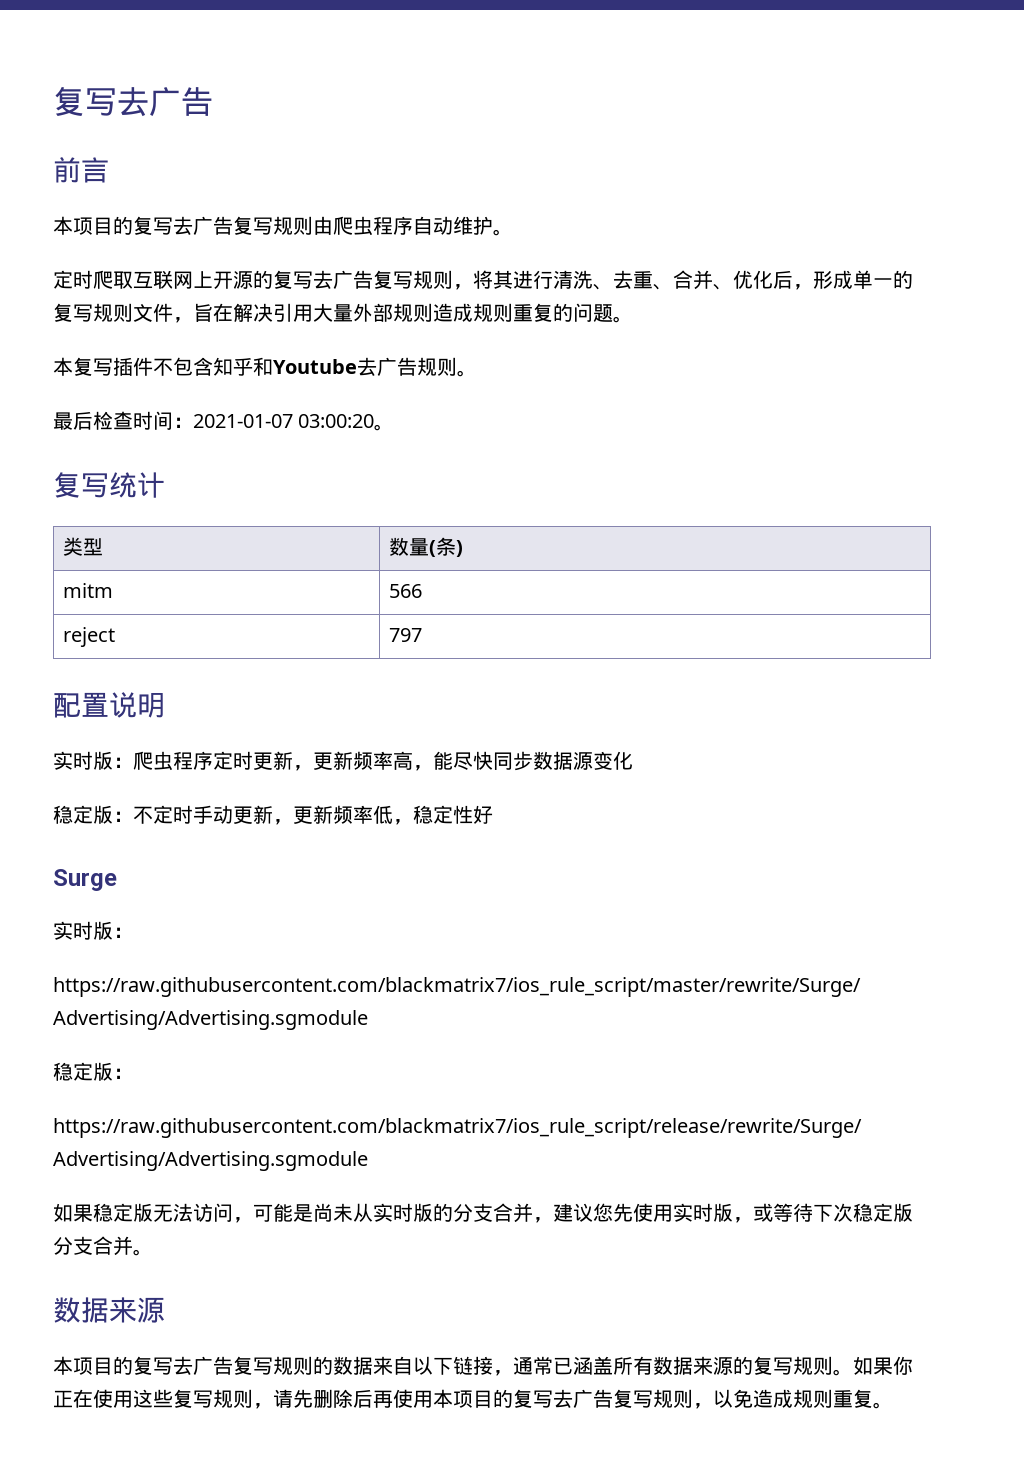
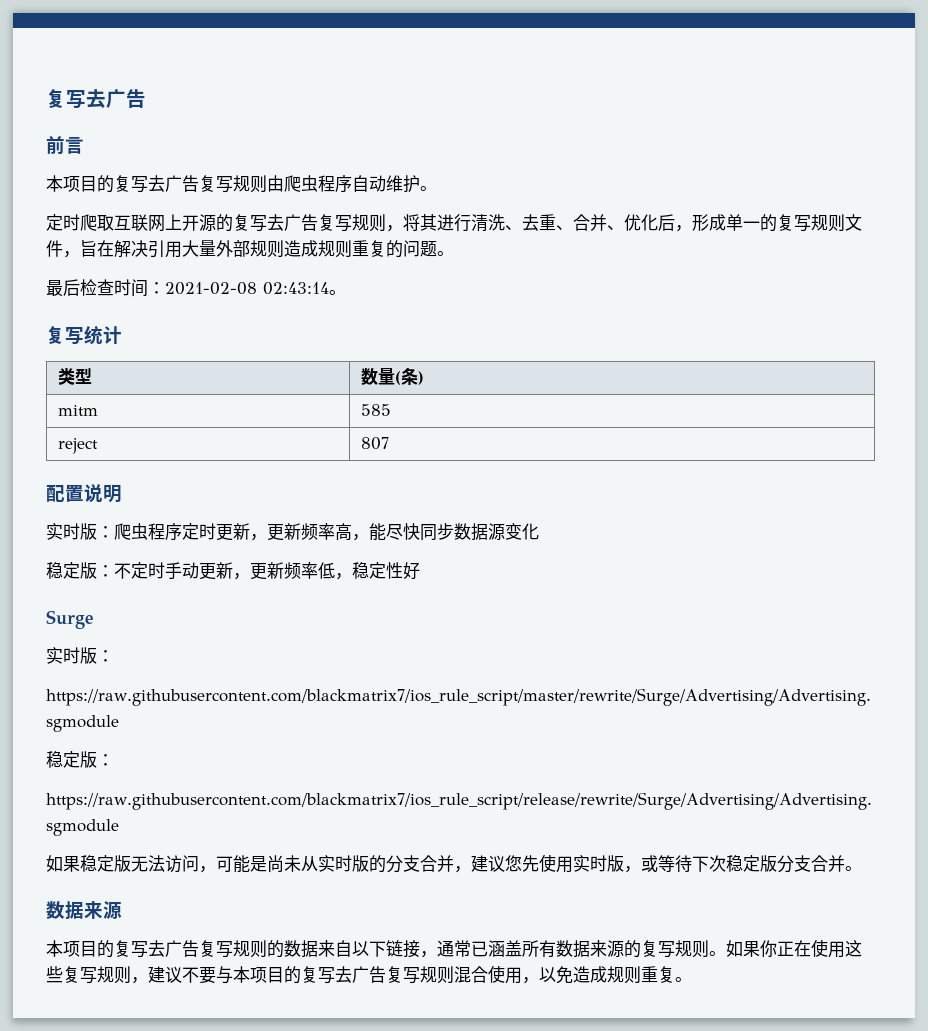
- 本复写插件不包含知乎和Youtube去广告规则。
- 最后检查时间：2021-01-07 03:00:20。
+ 最后检查时间：2021-02-08 02:43:14。
- mitm | 566
+ mitm | 585
- reject | 797
+ reject | 807
- 如果你正在使用这些复写规则，请先删除后再使用本项目的复写去广告复写规则，以免造成规则重复。
+ 如果你正在使用这些复写规则，建议不要与本项目的复写去广告复写规则混合使用，以免造成规则重复。

